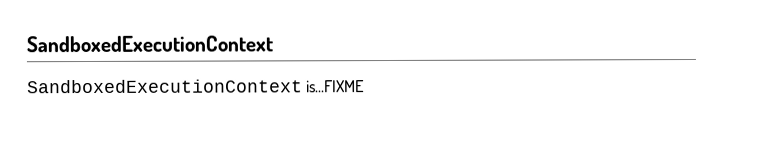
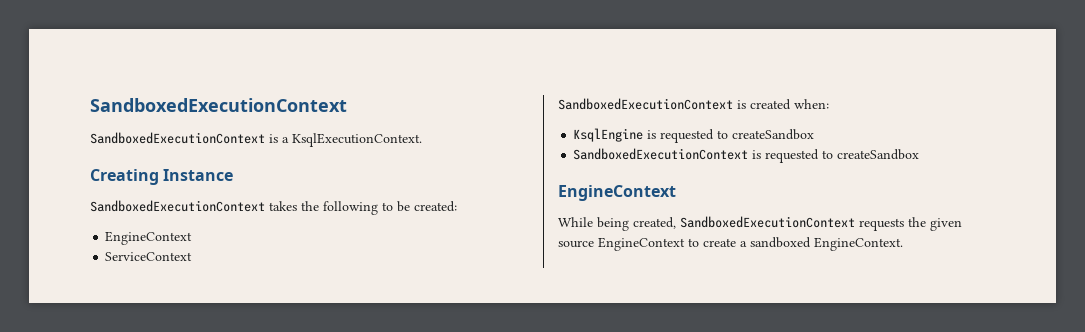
- SandboxedExecutionContext is...FIXME
+ SandboxedExecutionContext is a KsqlExecutionContext.
+ Creating Instance
+ SandboxedExecutionContext takes the following to be created:
+ EngineContext
+ ServiceContext
+ SandboxedExecutionContext is created when:
+ KsqlEngine is requested to createSandbox
+ SandboxedExecutionContext is requested to createSandbox
+ EngineContext
+ While being created, SandboxedExecutionContext requests the given source EngineContext to create a sandboxed EngineContext.

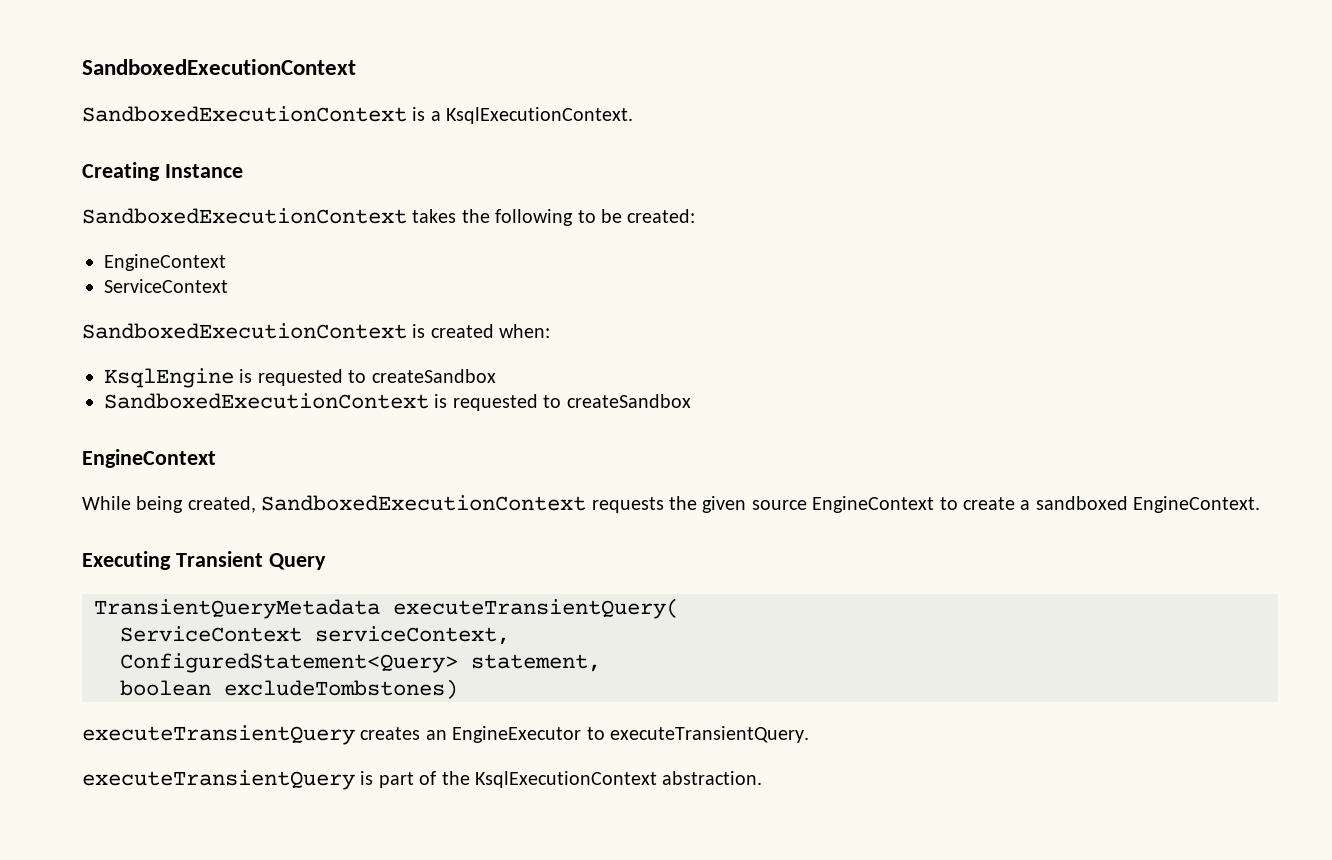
+ Executing Transient Query
+ TransientQueryMetadata executeTransientQuery(
+ ServiceContext serviceContext,
+ ConfiguredStatement<Query> statement,
+ boolean excludeTombstones)
+ executeTransientQuery creates an EngineExecutor to executeTransientQuery.
+ executeTransientQuery is part of the KsqlExecutionContext abstraction.

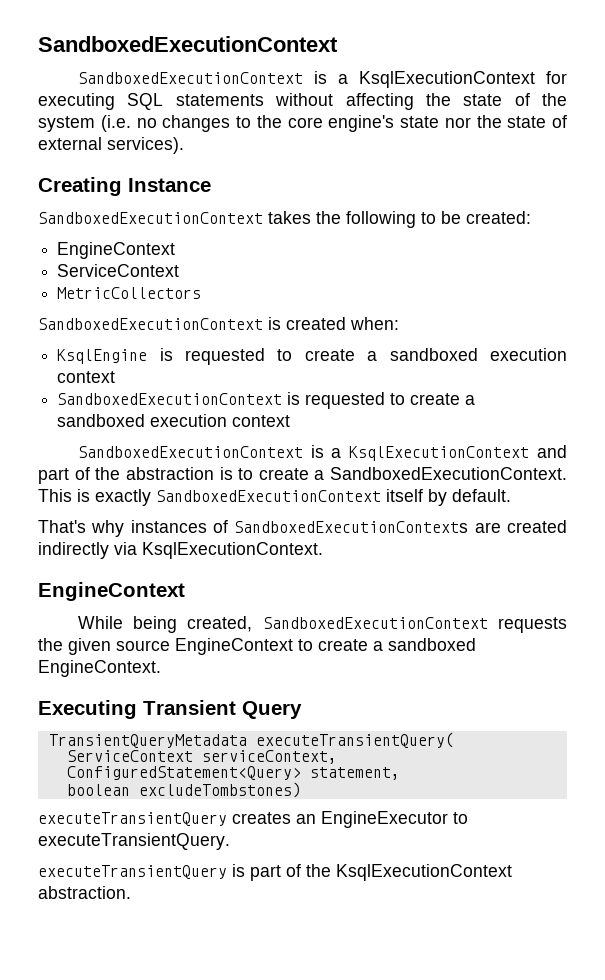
- SandboxedExecutionContext is a KsqlExecutionContext.
+ SandboxedExecutionContext is a KsqlExecutionContext for executing SQL statements without affecting the state of the system (i.e. no changes to the core engine's state nor the state of external services).
+ MetricCollectors
- KsqlEngine is requested to createSandbox
+ KsqlEngine is requested to create a sandboxed execution context
- SandboxedExecutionContext is requested to createSandbox
+ SandboxedExecutionContext is requested to create a sandboxed execution context
+ SandboxedExecutionContext is a KsqlExecutionContext and part of the abstraction is to create a SandboxedExecutionContext. This is exactly SandboxedExecutionContext itself by default.
+ That's why instances of SandboxedExecutionContexts are created indirectly via KsqlExecutionContext.

